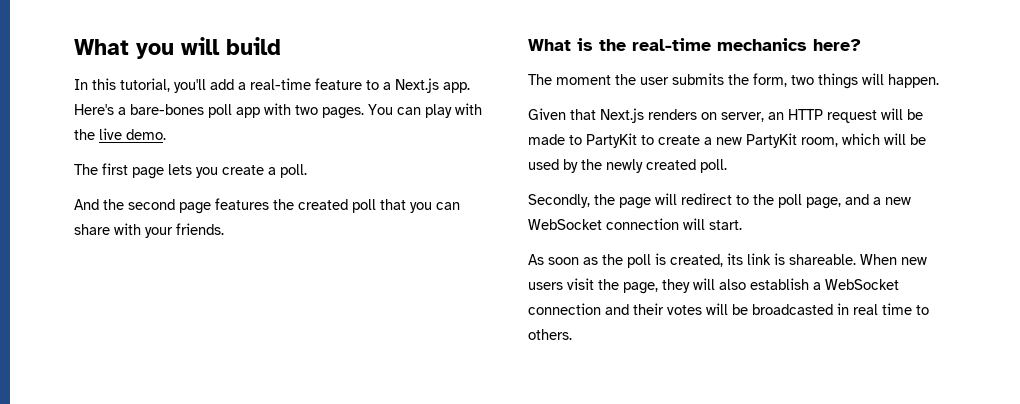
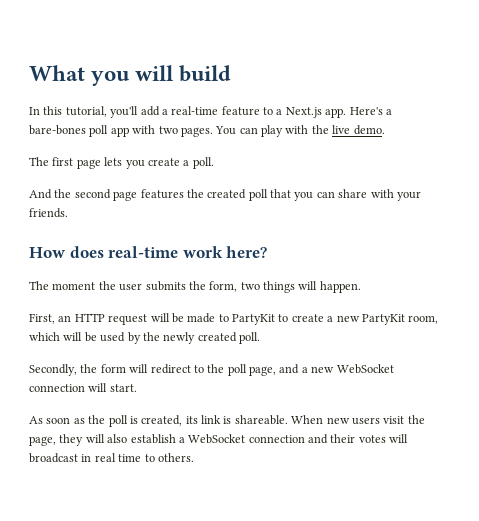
- What is the real-time mechanics here?
+ How does real-time work here?
- Given that Next.js renders on server, an HTTP request will be made to PartyKit to create a new PartyKit room, which will be used by the newly created poll.
+ First, an HTTP request will be made to PartyKit to create a new PartyKit room, which will be used by the newly created poll.
- Secondly, the page will redirect to the poll page, and a new WebSocket connection will start.
+ Secondly, the form will redirect to the poll page, and a new WebSocket connection will start.
- When new users visit the page, they will also establish a WebSocket connection and their votes will be broadcasted in real time to others.
+ When new users visit the page, they will also establish a WebSocket connection and their votes will broadcast in real time to others.

